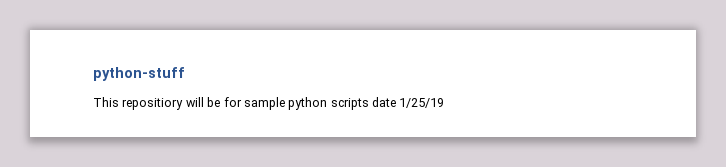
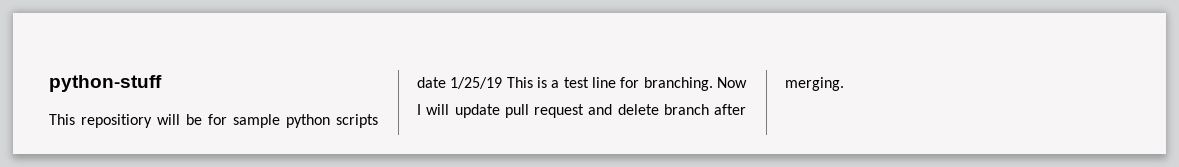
- This repositiory will be for sample python scripts date 1/25/19
+ This repositiory will be for sample python scripts date 1/25/19 This is a test line for branching. Now I will update pull request and delete branch after merging.

